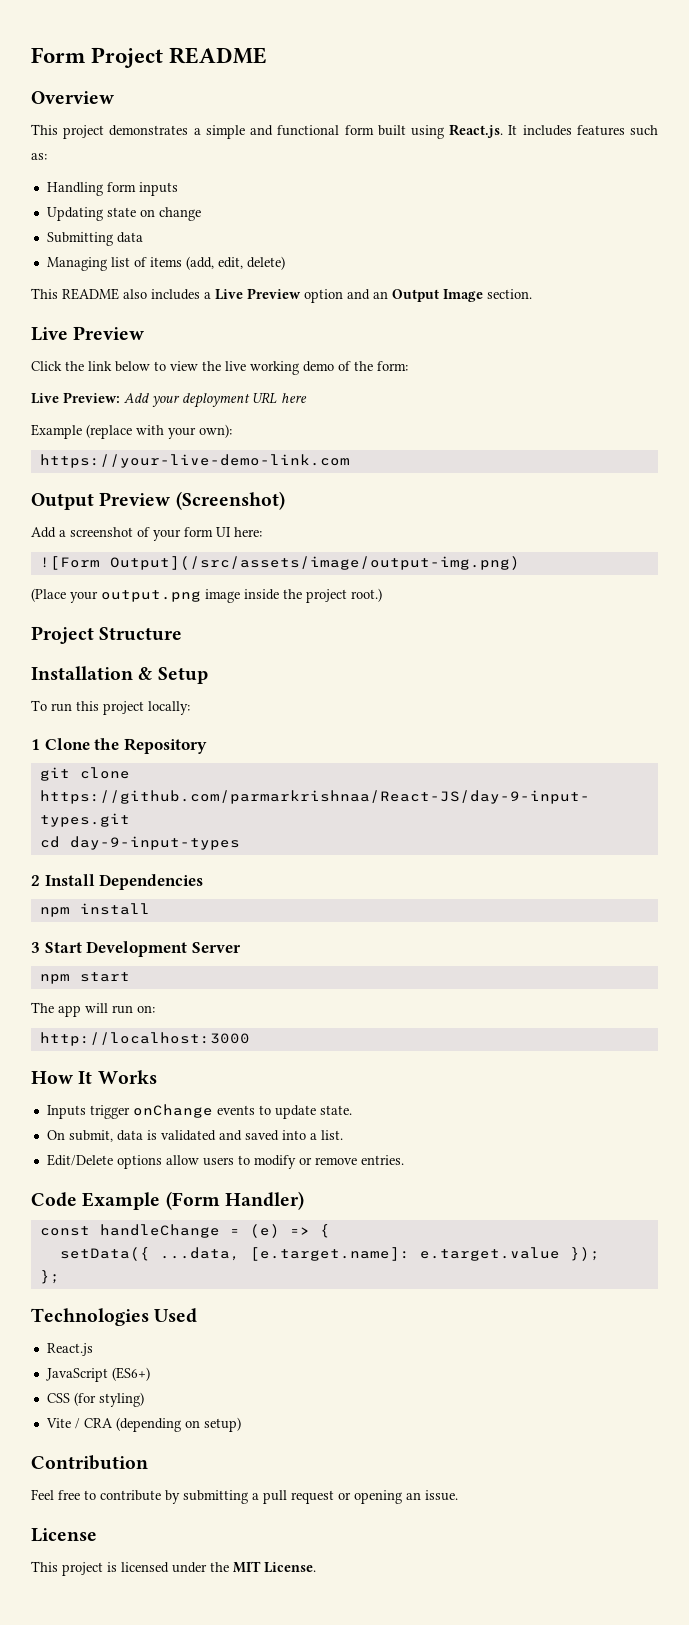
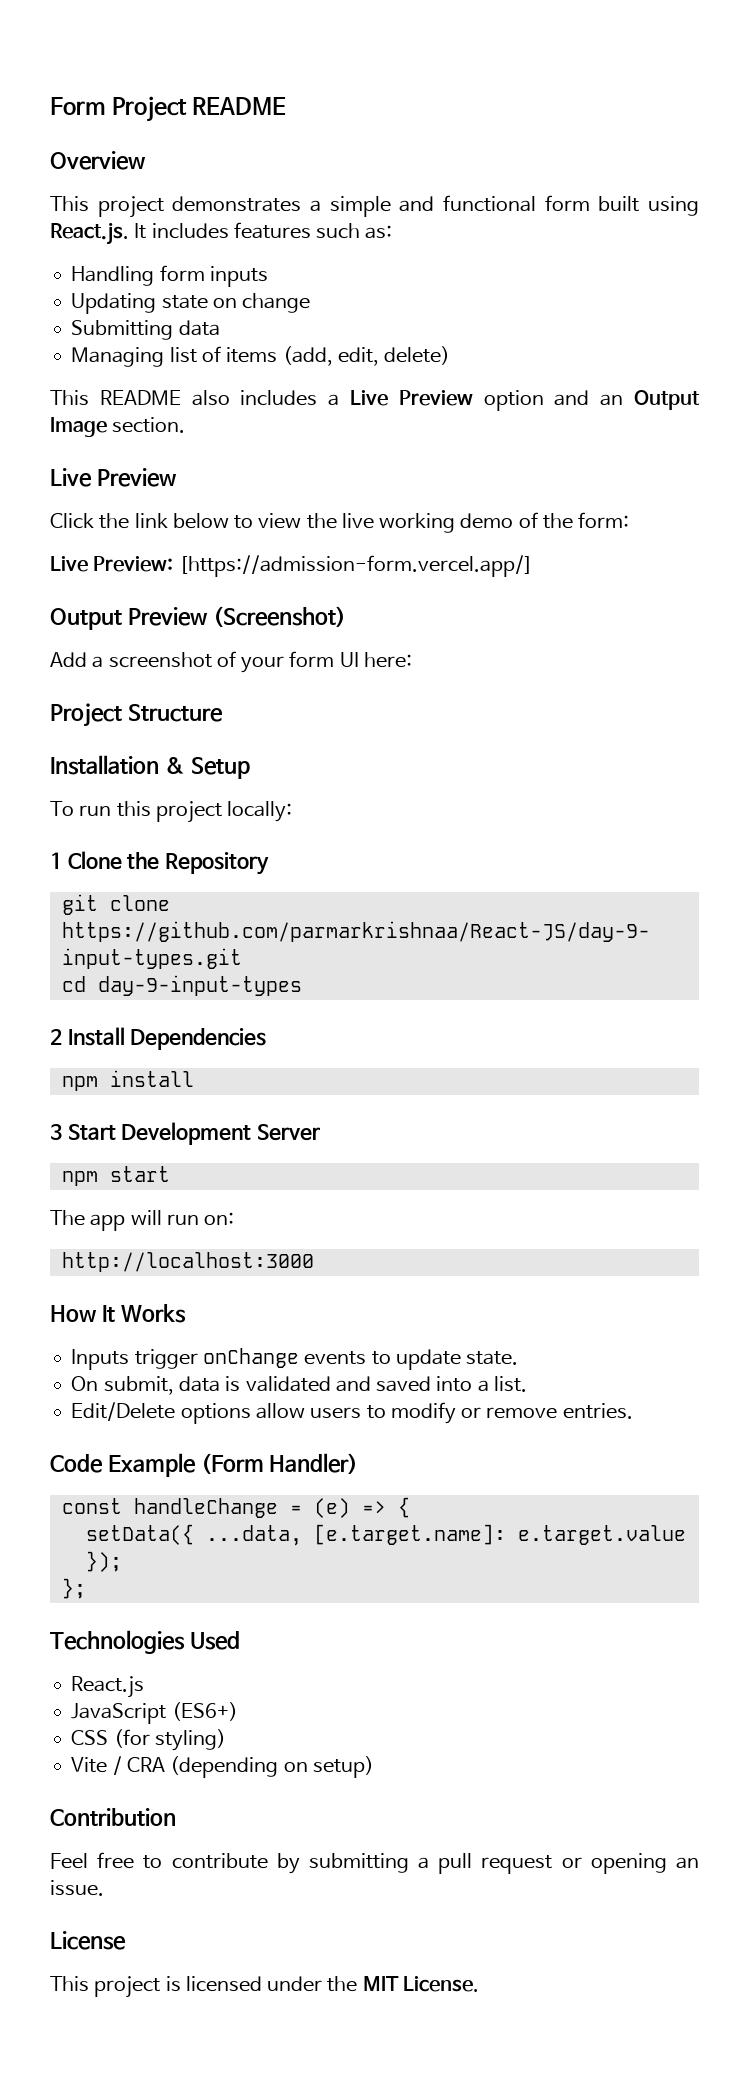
- Live Preview: Add your deployment URL here
- Example (replace with your own):
- https://your-live-demo-link.com
+ Live Preview: [https://admission-form.vercel.app/]
- ![Form Output](/src/assets/image/output-img.png)
- (Place your output.png image inside the project root.)

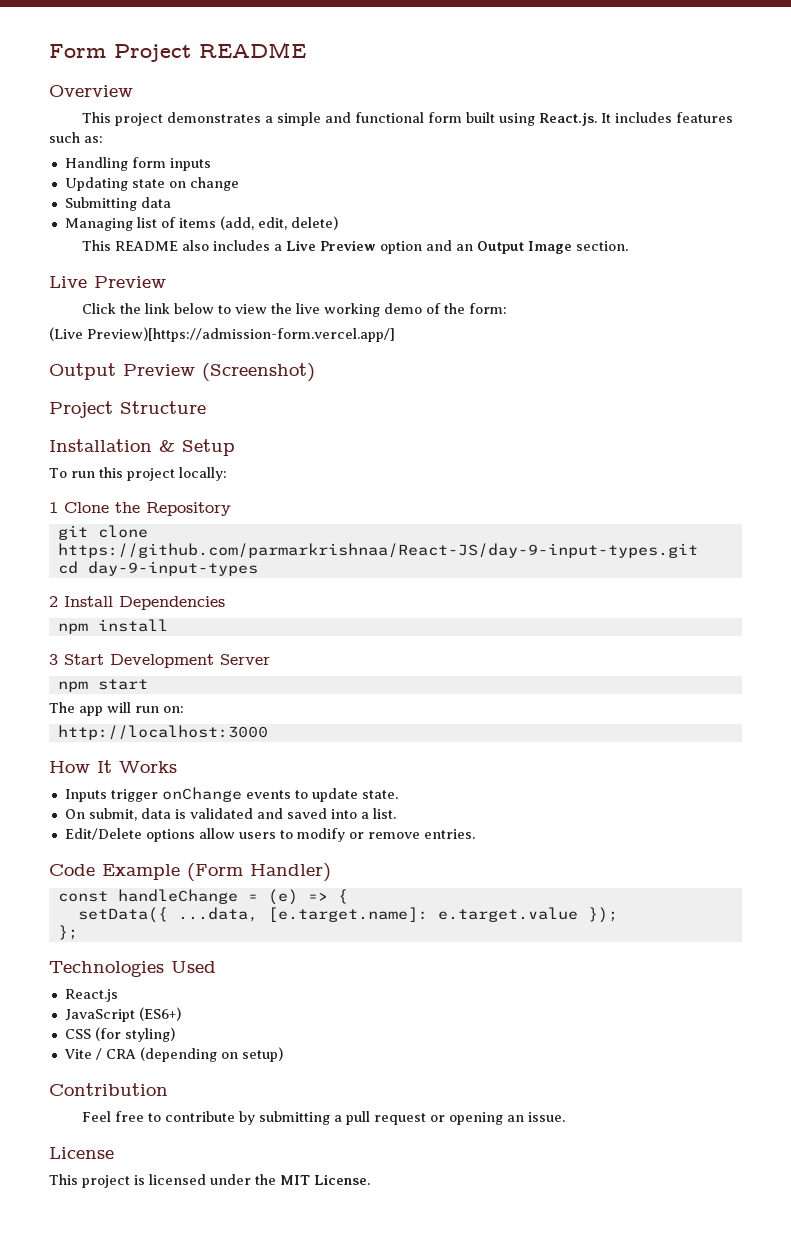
- Live Preview: [https://admission-form.vercel.app/]
+ (Live Preview)[https://admission-form.vercel.app/]
- Add a screenshot of your form UI here:

